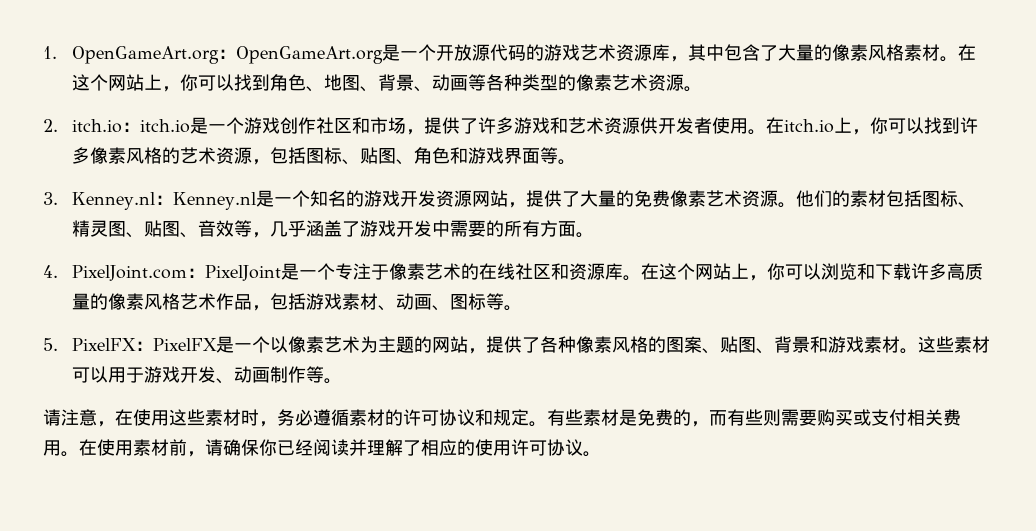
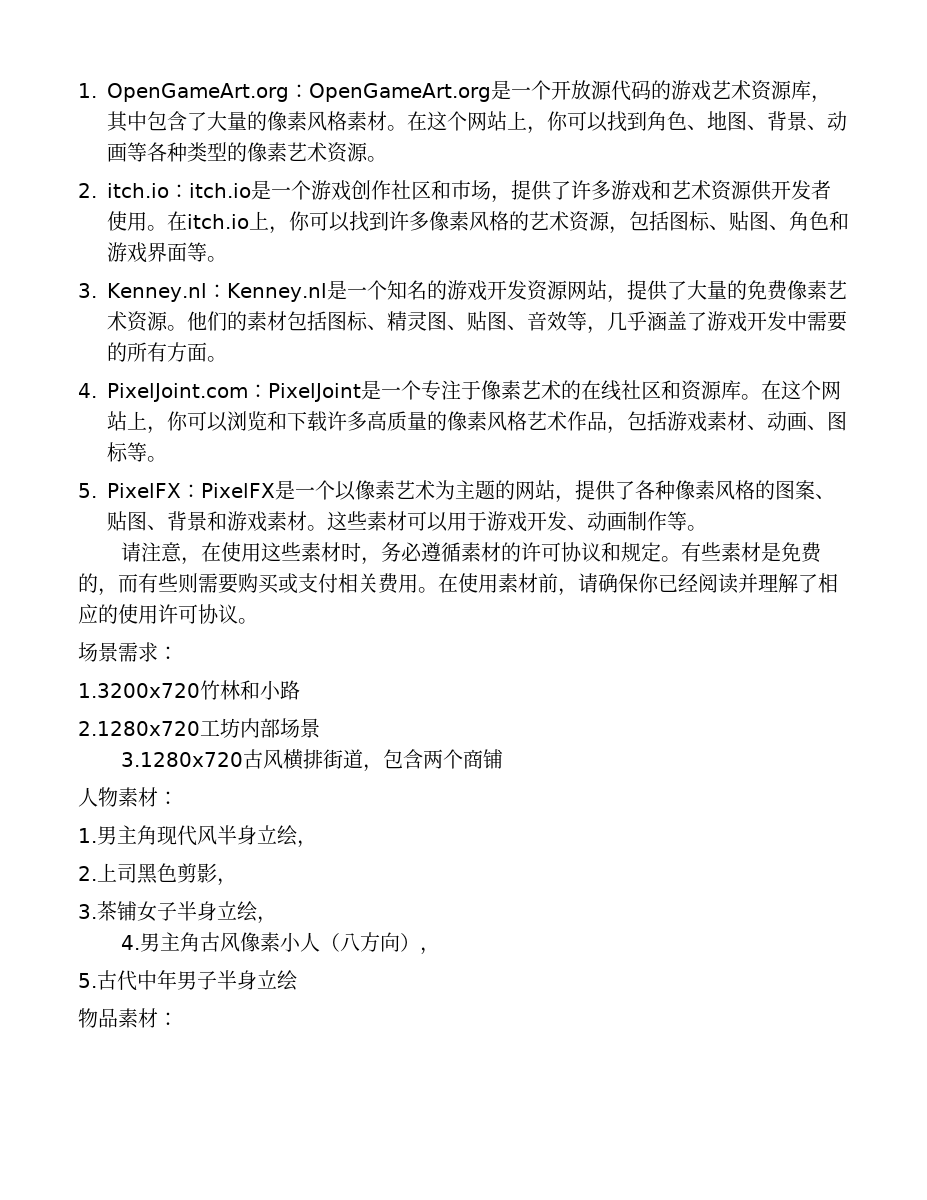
+ 场景需求：
+ 1.3200x720竹林和小路
+ 2.1280x720工坊内部场景
+ 3.1280x720古风横排街道，包含两个商铺
+ 人物素材：
+ 1.男主角现代风半身立绘，
+ 2.上司黑色剪影，
+ 3.茶铺女子半身立绘，
+ 4.男主角古风像素小人（八方向），
+ 5.古代中年男子半身立绘
+ 物品素材：

